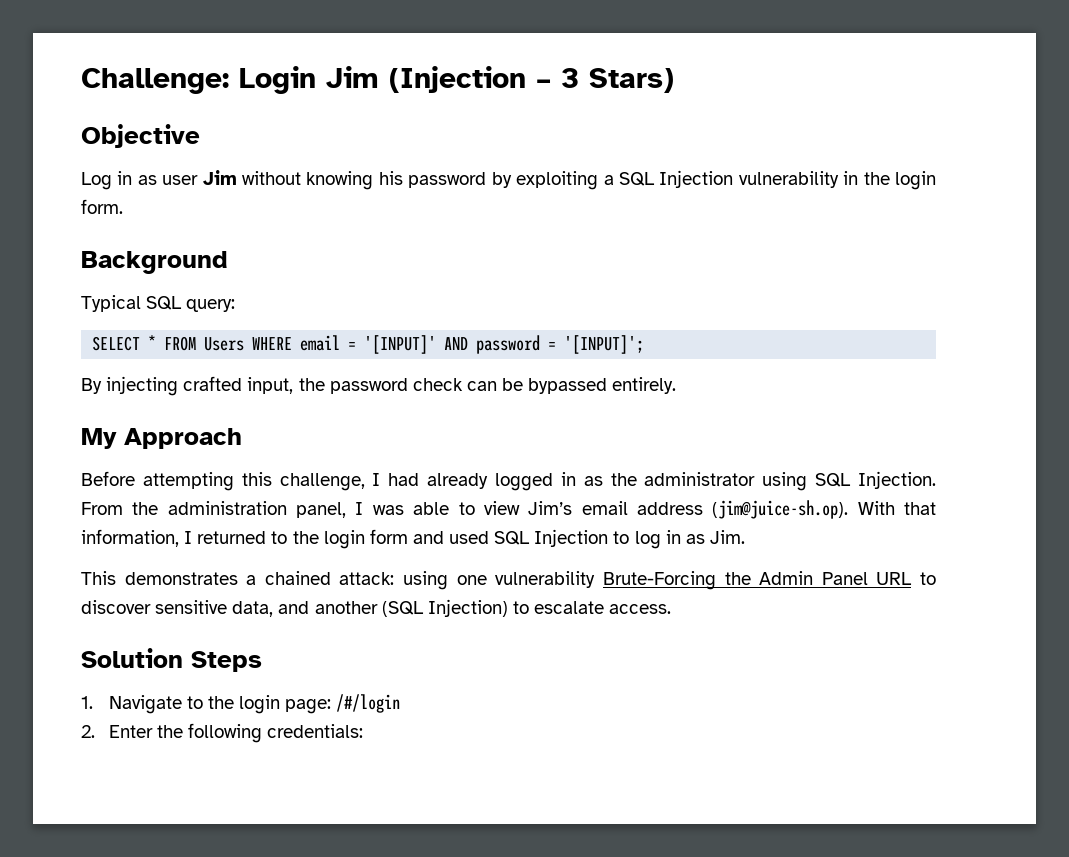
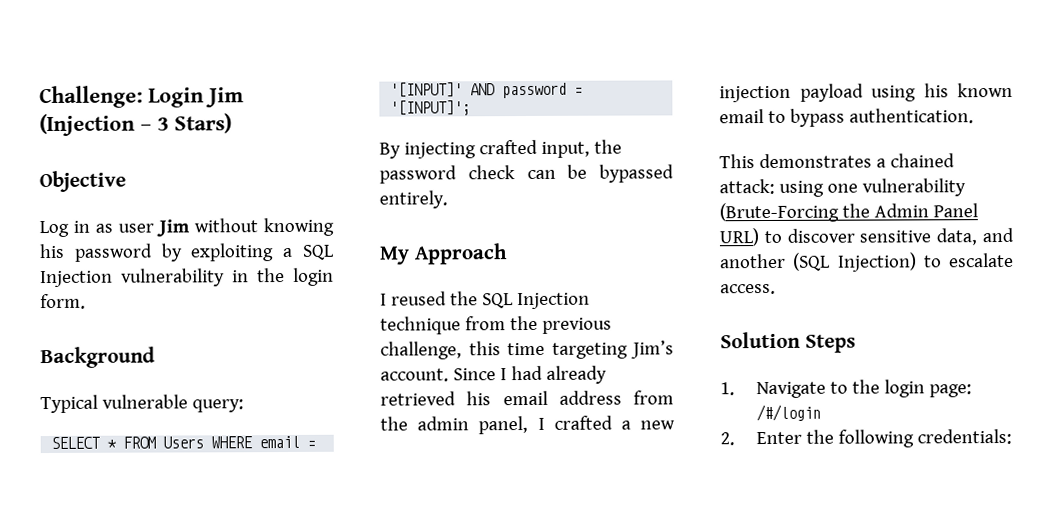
- Typical SQL query:
+ Typical vulnerable query:
- Before attempting this challenge, I had already logged in as the administrator using SQL Injection. From the administration panel, I was able to view Jim’s email address (jim@juice-sh.op). With that information, I returned to the login form and used SQL Injection to log in as Jim.
+ I reused the SQL Injection technique from the previous challenge, this time targeting Jim’s account. Since I had already retrieved his email address from the admin panel, I crafted a new injection payload using his known email to bypass authentication.
- This demonstrates a chained attack: using one vulnerability Brute-Forcing the Admin Panel URL to discover sensitive data, and another (SQL Injection) to escalate access.
+ This demonstrates a chained attack: using one vulnerability (Brute-Forcing the Admin Panel URL) to discover sensitive data, and another (SQL Injection) to escalate access.

